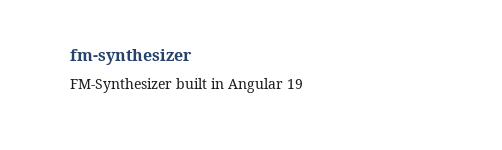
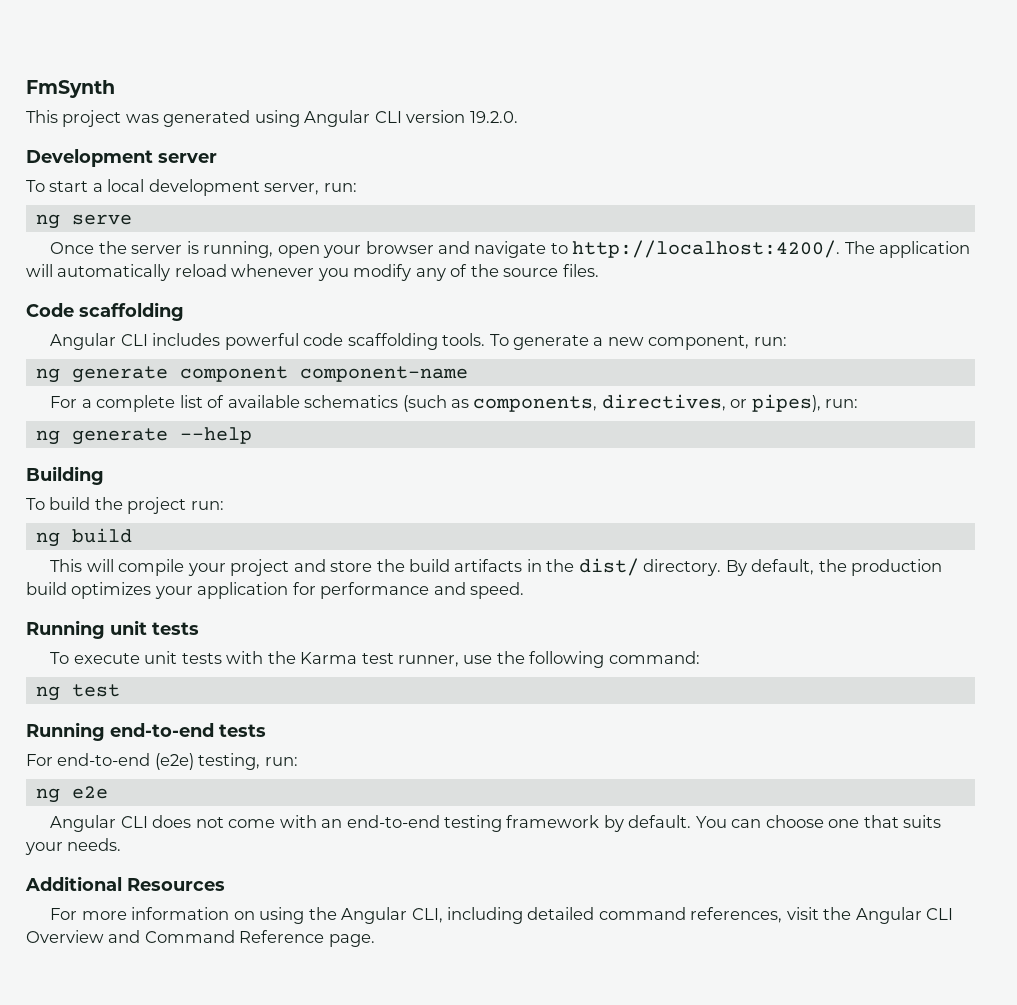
- fm-synthesizer
- FM-Synthesizer built in Angular 19
+ FmSynth
+ This project was generated using Angular CLI version 19.2.0.
+ Development server
+ To start a local development server, run:
+ ng serve
+ Once the server is running, open your browser and navigate to http://localhost:4200/. The application will automatically reload whenever you modify any of the source files.
+ Code scaffolding
+ Angular CLI includes powerful code scaffolding tools. To generate a new component, run:
+ ng generate component component-name
+ For a complete list of available schematics (such as components, directives, or pipes), run:
+ ng generate --help
+ Building
+ To build the project run:
+ ng build
+ This will compile your project and store the build artifacts in the dist/ directory. By default, the production build optimizes your application for performance and speed.
+ Running unit tests
+ To execute unit tests with the Karma test runner, use the following command:
+ ng test
+ Running end-to-end tests
+ For end-to-end (e2e) testing, run:
+ ng e2e
+ Angular CLI does not come with an end-to-end testing framework by default. You can choose one that suits your needs.
+ Additional Resources
+ For more information on using the Angular CLI, including detailed command references, visit the Angular CLI Overview and Command Reference page.

